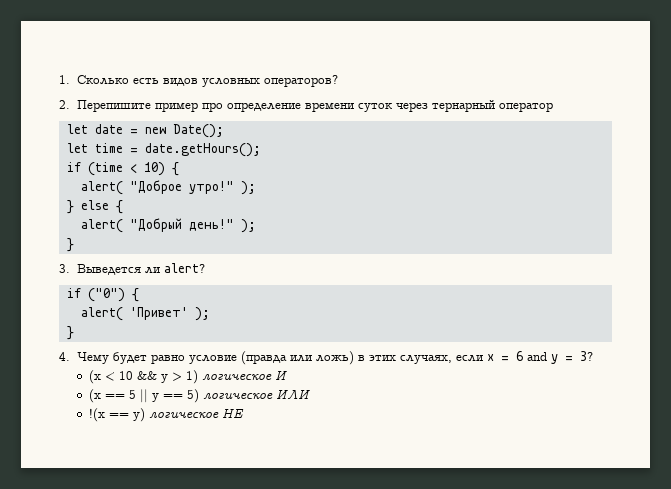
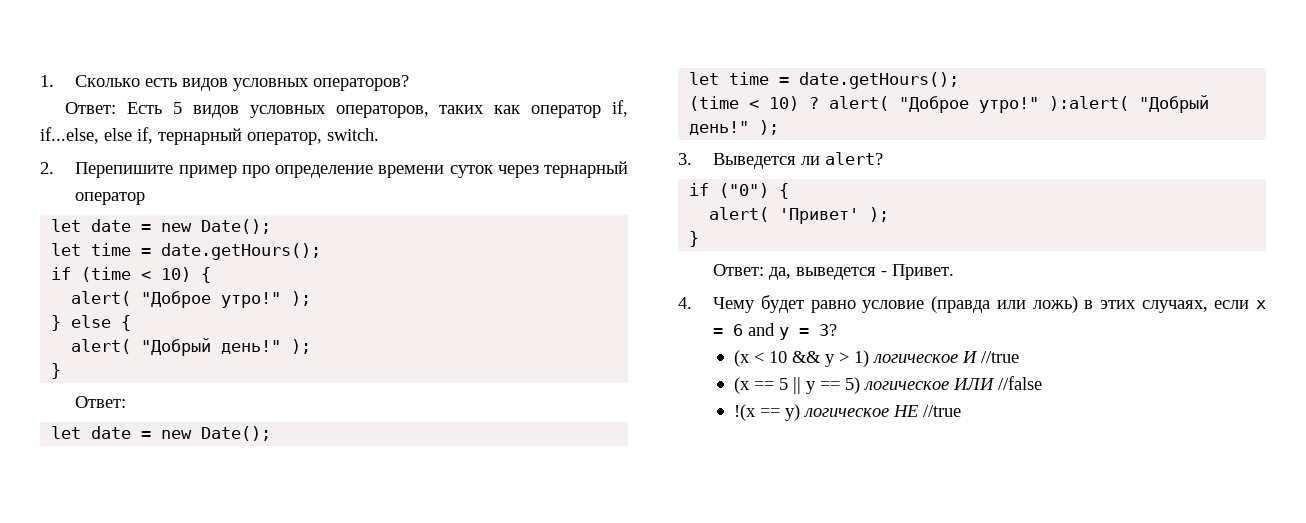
+ Ответ: Есть 5 видов условных операторов, таких как оператор if, if...else, else if, тернарный оператор, switch.
  alert( "Добрый день!" );
  }
+ Ответ:
+ let date = new Date();
+ let time = date.getHours();
+ (time < 10) ? alert( "Доброе утро!" ):alert( "Добрый день!" );
+ Ответ: да, выведется - Привет.
- (x < 10 && y > 1) логическое И
+ (x < 10 && y > 1) логическое И //true
- (x == 5 || y == 5) логическое ИЛИ
+ (x == 5 || y == 5) логическое ИЛИ //false
- !(x == y) логическое НЕ
+ !(x == y) логическое НЕ //true

